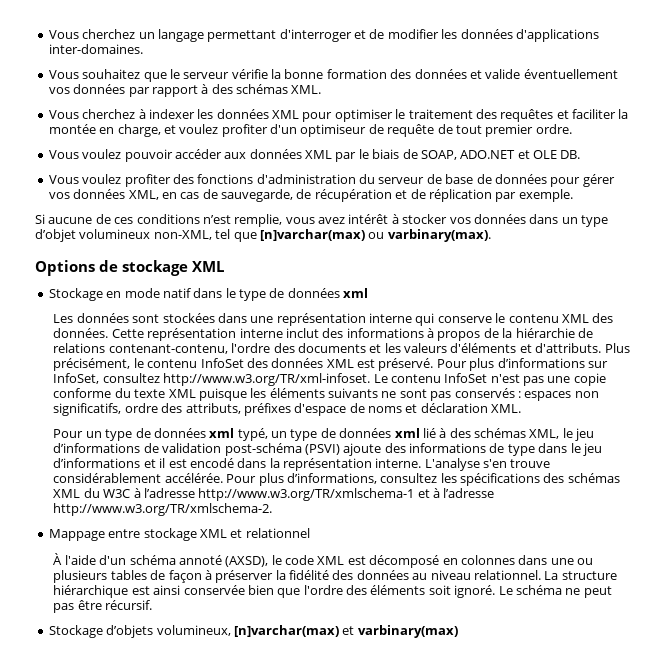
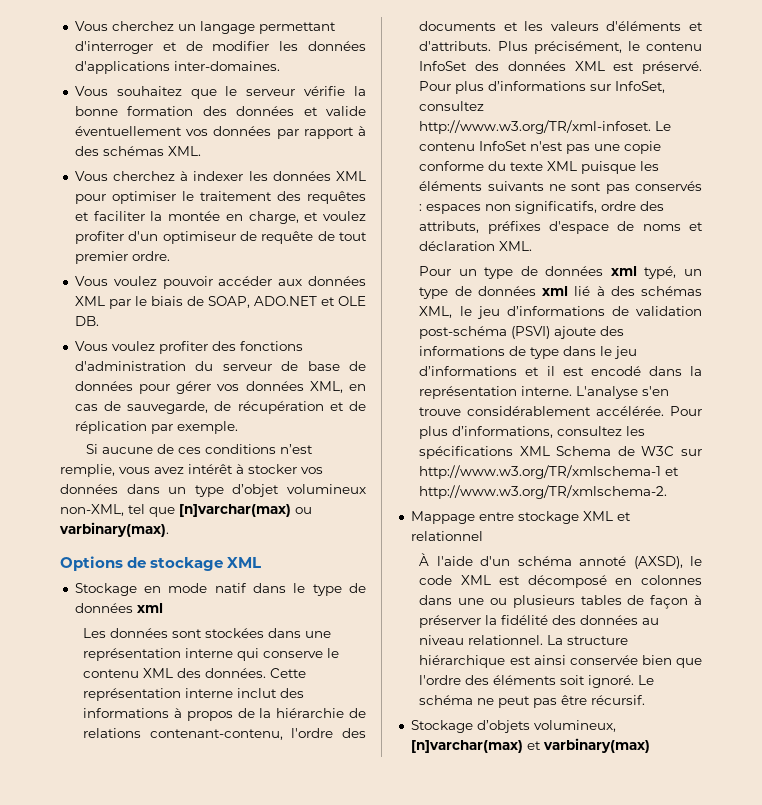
- Pour plus d’informations, consultez les spécifications des schémas XML du W3C à l’adresse http://www.w3.org/TR/xmlschema-1 et à l’adresse http://www.w3.org/TR/xmlschema-2.
+ Pour plus d’informations, consultez les spécifications XML Schema de W3C sur http://www.w3.org/TR/xmlschema-1 et http://www.w3.org/TR/xmlschema-2.

